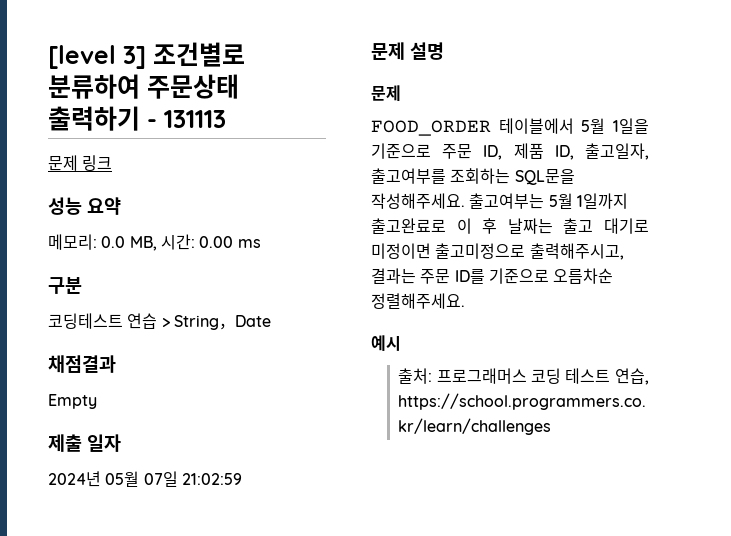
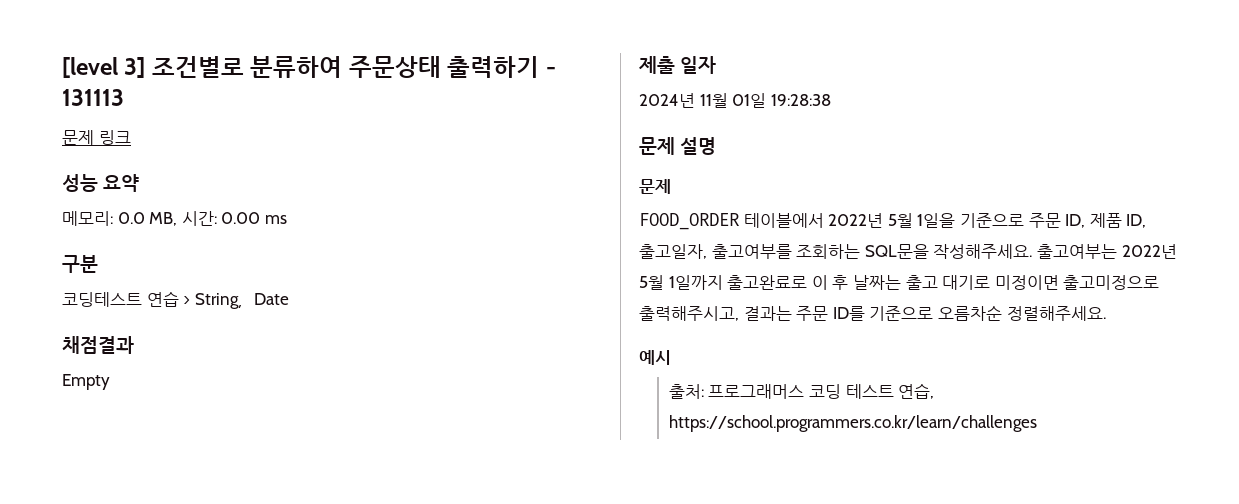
- 2024년 05월 07일 21:02:59
+ 2024년 11월 01일 19:28:38
- FOOD_ORDER 테이블에서 5월 1일을 기준으로 주문 ID, 제품 ID, 출고일자, 출고여부를 조회하는 SQL문을 작성해주세요.
+ FOOD_ORDER 테이블에서 2022년 5월 1일을 기준으로 주문 ID, 제품 ID, 출고일자, 출고여부를 조회하는 SQL문을 작성해주세요.
- 출고여부는 5월 1일까지 출고완료로 이 후 날짜는 출고 대기로 미정이면 출고미정으로 출력해주시고, 결과는 주문 ID를 기준으로 오름차순 정렬해주세요.
+ 출고여부는 2022년 5월 1일까지 출고완료로 이 후 날짜는 출고 대기로 미정이면 출고미정으로 출력해주시고, 결과는 주문 ID를 기준으로 오름차순 정렬해주세요.

